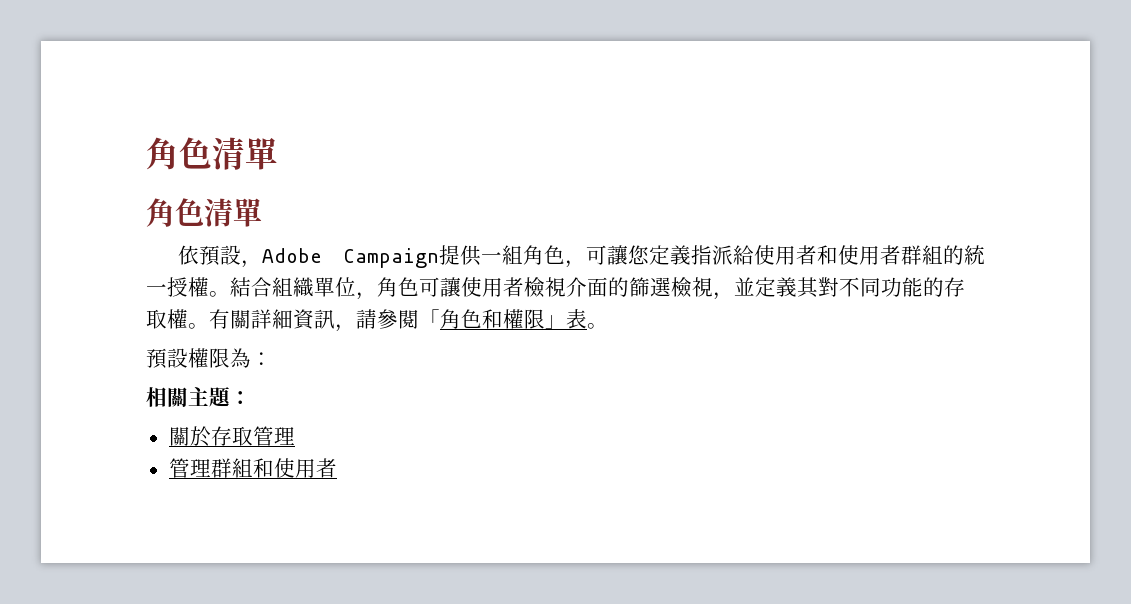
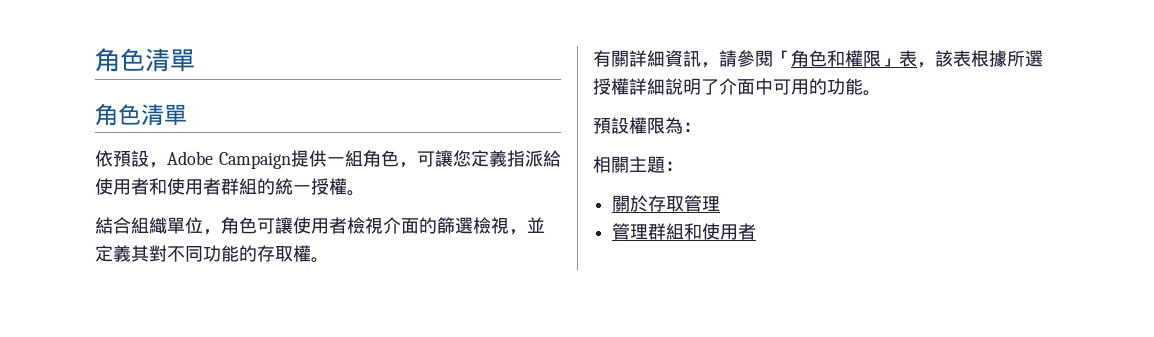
- 依預設，Adobe Campaign提供一組角色，可讓您定義指派給使用者和使用者群組的統一授權。結合組織單位，角色可讓使用者檢視介面的篩選檢視，並定義其對不同功能的存取權。有關詳細資訊，請參閱「角色和權限」表。
+ 依預設，Adobe Campaign提供一組角色，可讓您定義指派給使用者和使用者群組的統一授權。
+ 結合組織單位，角色可讓使用者檢視介面的篩選檢視，並定義其對不同功能的存取權。
+ 有關詳細資訊，請參閱「角色和權限」表，該表根據所選授權詳細說明了介面中可用的功能。

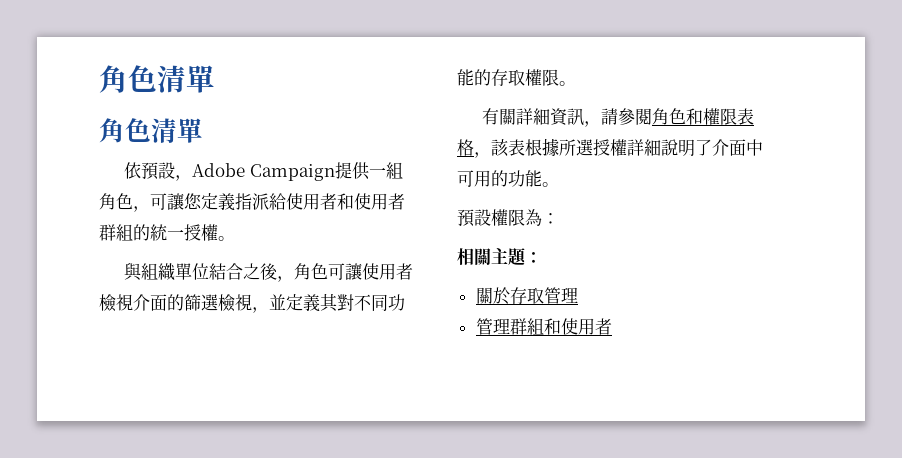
- 結合組織單位，角色可讓使用者檢視介面的篩選檢視，並定義其對不同功能的存取權。
+ 與組織單位結合之後，角色可讓使用者檢視介面的篩選檢視，並定義其對不同功能的存取權限。
- 有關詳細資訊，請參閱「角色和權限」表，該表根據所選授權詳細說明了介面中可用的功能。
+ 有關詳細資訊，請參閱角色和權限表格，該表根據所選授權詳細說明了介面中可用的功能。

